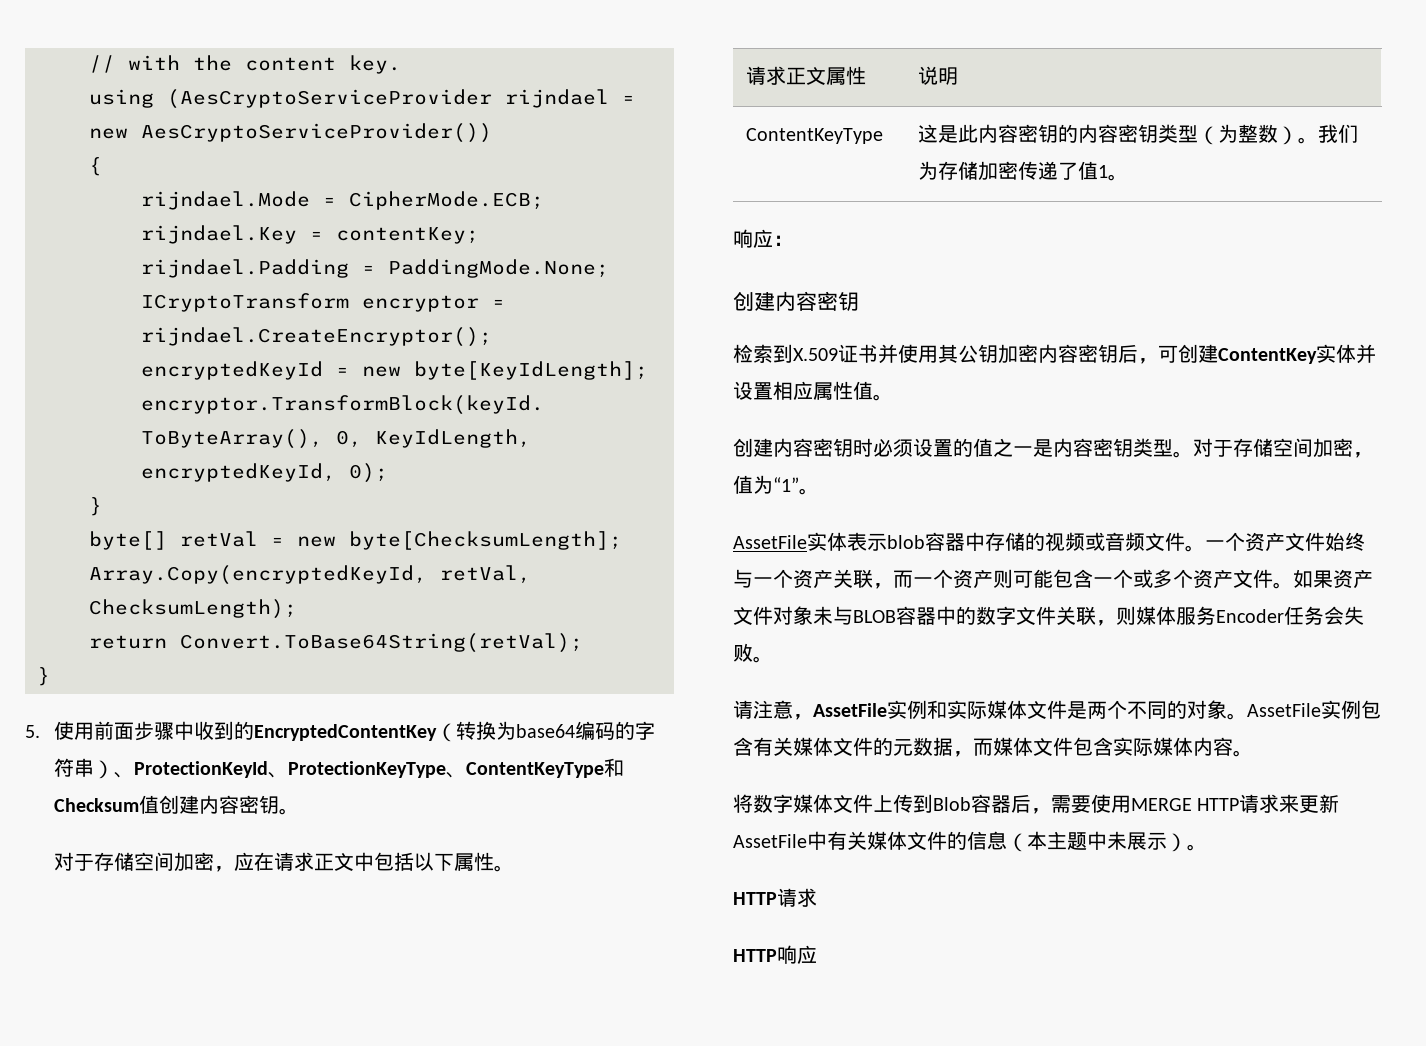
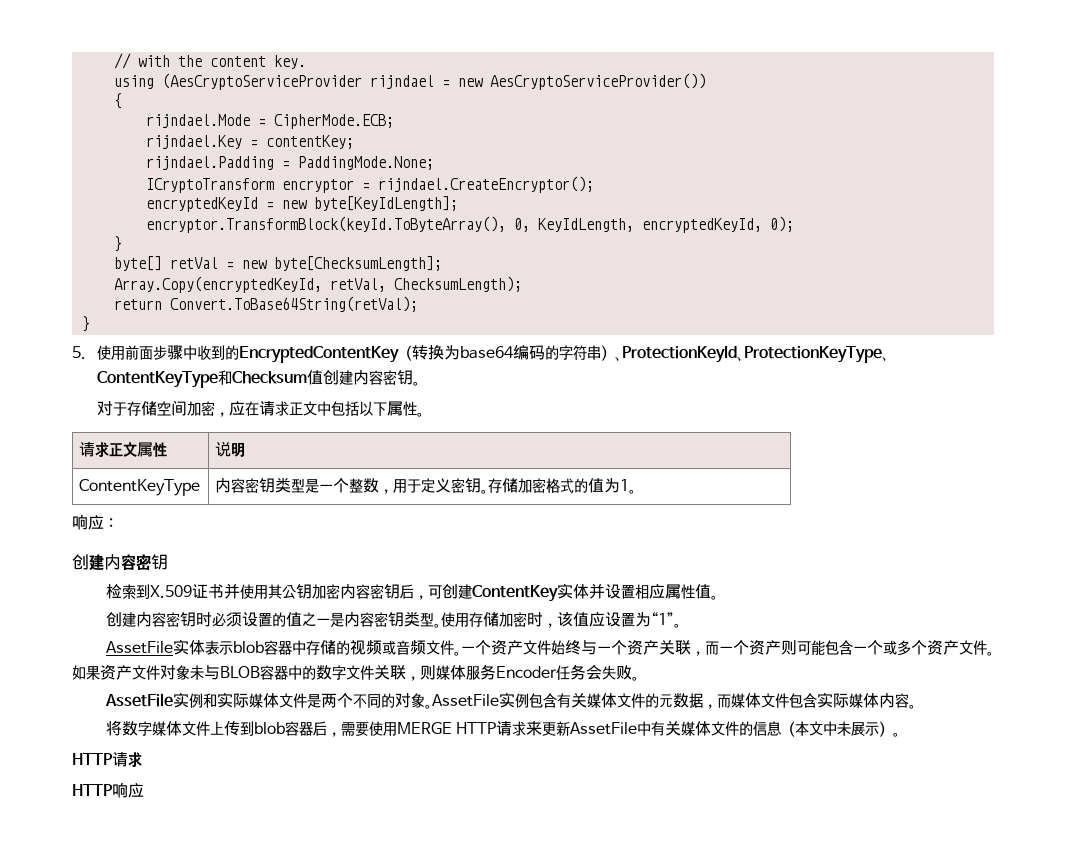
- ContentKeyType | 这是此内容密钥的内容密钥类型（为整数）。我们为存储加密传递了值1。
+ ContentKeyType | 内容密钥类型是一个整数，用于定义密钥。存储加密格式的值为1。
- 对于存储空间加密，值为“1”。
+ 使用存储加密时，该值应设置为“1”。
- 请注意，AssetFile实例和实际媒体文件是两个不同的对象。
+ AssetFile实例和实际媒体文件是两个不同的对象。
- 将数字媒体文件上传到Blob容器后，需要使用MERGE HTTP请求来更新AssetFile中有关媒体文件的信息（本主题中未展示）。
+ 将数字媒体文件上传到blob容器后，需要使用MERGE HTTP请求来更新AssetFile中有关媒体文件的信息（本文中未展示）。

